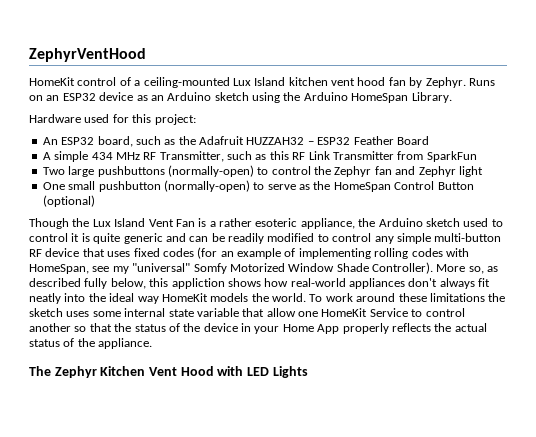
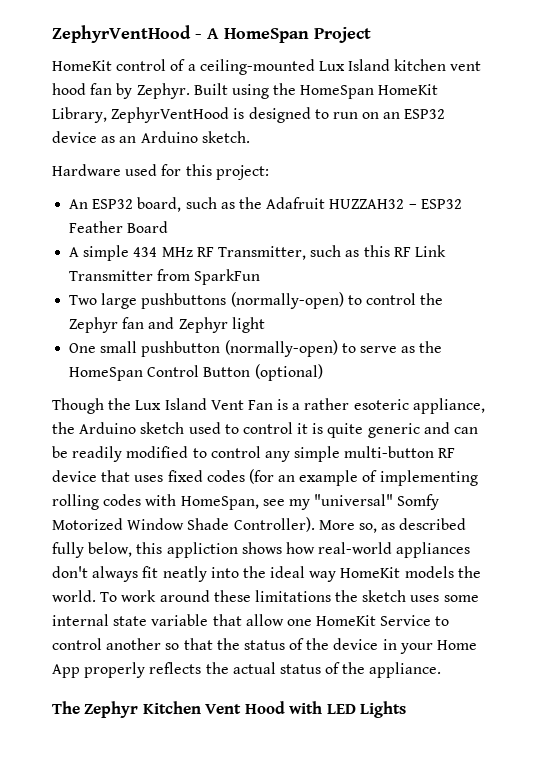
- ZephyrVentHood
+ ZephyrVentHood - A HomeSpan Project
- Runs on an ESP32 device as an Arduino sketch using the Arduino HomeSpan Library.
+ Built using the HomeSpan HomeKit Library, ZephyrVentHood is designed to run on an ESP32 device as an Arduino sketch.

